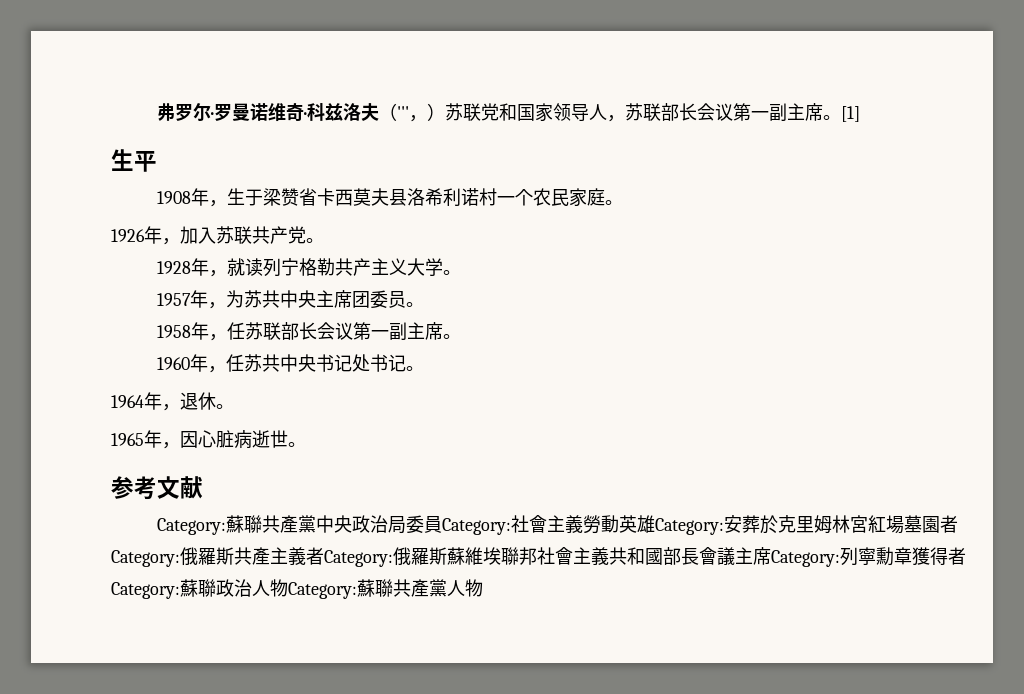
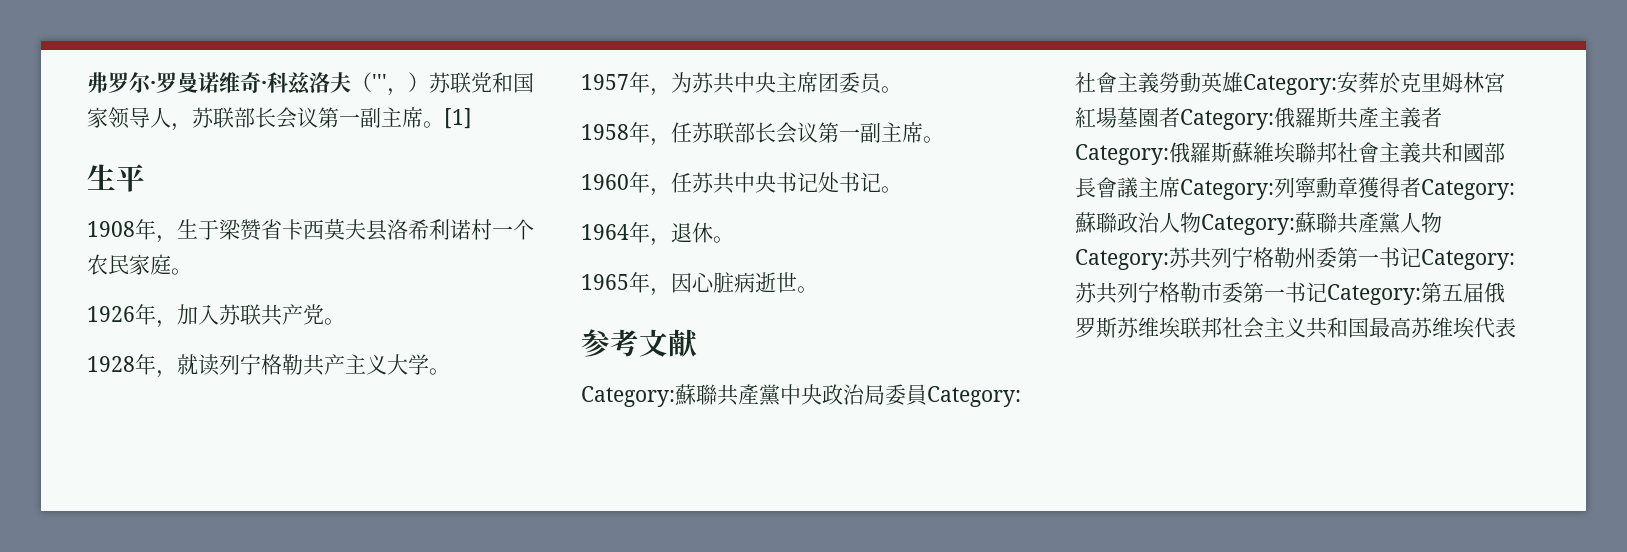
- Category:蘇聯共產黨中央政治局委員Category:社會主義勞動英雄Category:安葬於克里姆林宮紅場墓園者Category:俄羅斯共產主義者Category:俄羅斯蘇維埃聯邦社會主義共和國部長會議主席Category:列寧勳章獲得者Category:蘇聯政治人物Category:蘇聯共產黨人物
+ Category:蘇聯共產黨中央政治局委員Category:社會主義勞動英雄Category:安葬於克里姆林宮紅場墓園者Category:俄羅斯共產主義者Category:俄羅斯蘇維埃聯邦社會主義共和國部長會議主席Category:列寧勳章獲得者Category:蘇聯政治人物Category:蘇聯共產黨人物Category:苏共列宁格勒州委第一书记Category:苏共列宁格勒市委第一书记Category:第五届俄罗斯苏维埃联邦社会主义共和国最高苏维埃代表

